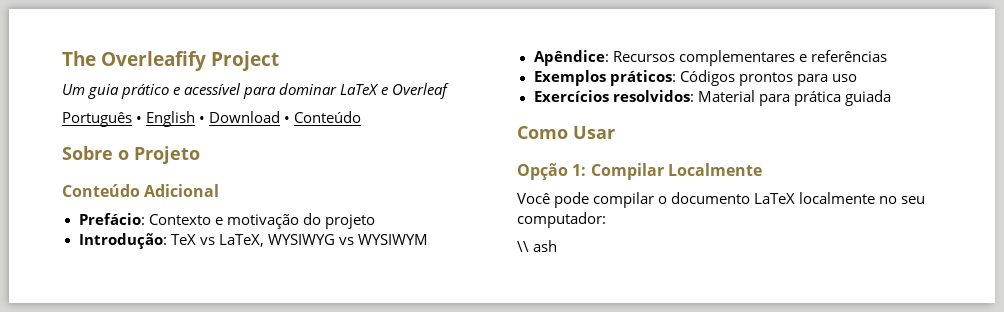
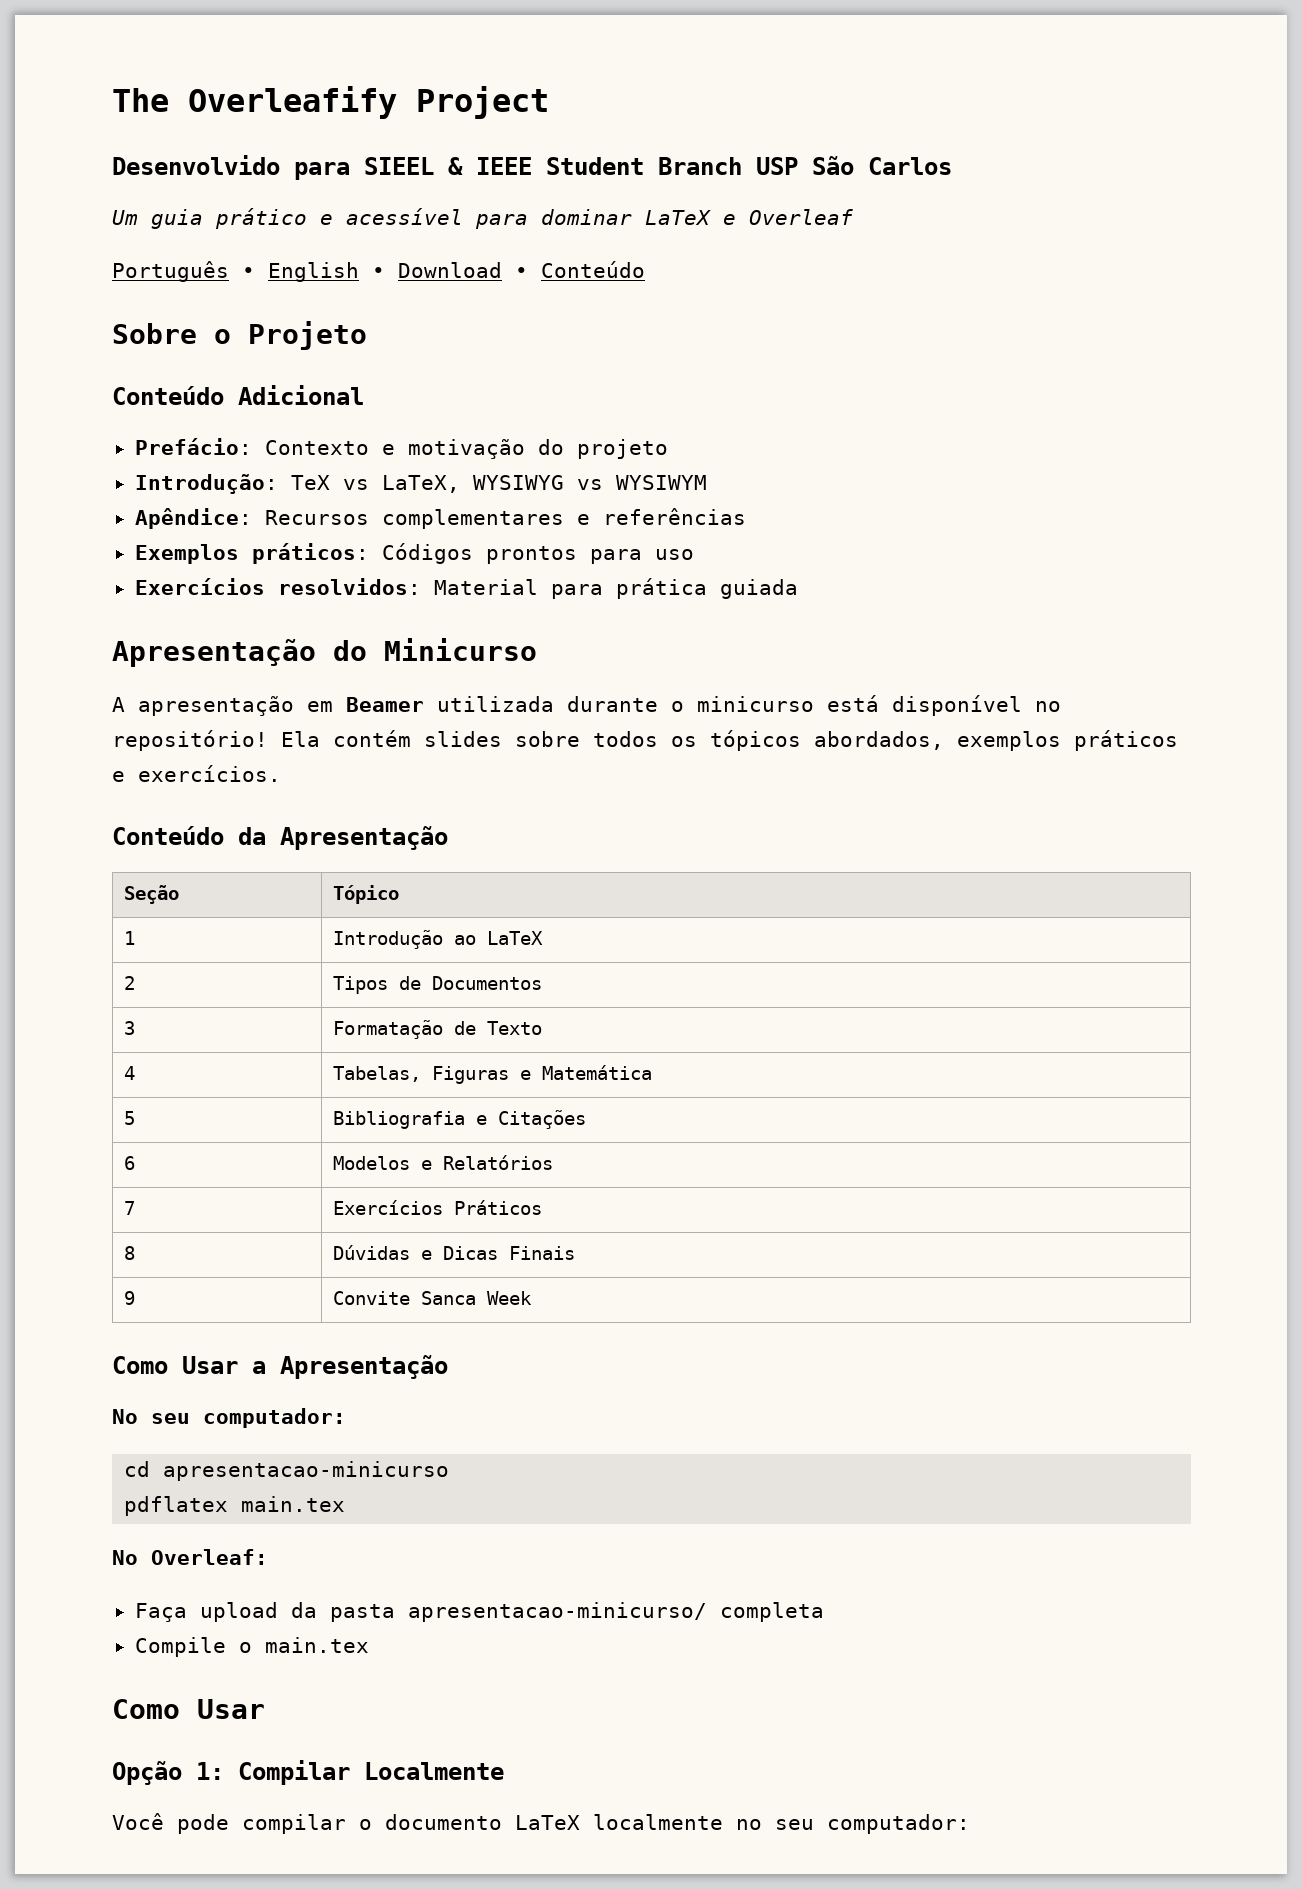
+ Desenvolvido para SIEEL & IEEE Student Branch USP São Carlos
+ Apresentação do Minicurso
+ A apresentação em Beamer utilizada durante o minicurso está disponível no repositório! Ela contém slides sobre todos os tópicos abordados, exemplos práticos e exercícios.
+ Conteúdo da Apresentação
+ Seção | Tópico
+ 1 | Introdução ao LaTeX
+ 2 | Tipos de Documentos
+ 3 | Formatação de Texto
+ 4 | Tabelas, Figuras e Matemática
+ 5 | Bibliografia e Citações
+ 6 | Modelos e Relatórios
+ 7 | Exercícios Práticos
+ 8 | Dúvidas e Dicas Finais
+ 9 | Convite Sanca Week
+ Como Usar a Apresentação
+ No seu computador:
+ cd apresentacao-minicurso
+ pdflatex main.tex
+ No Overleaf:
+ Faça upload da pasta apresentacao-minicurso/ completa
+ Compile o main.tex
- \\ ash

